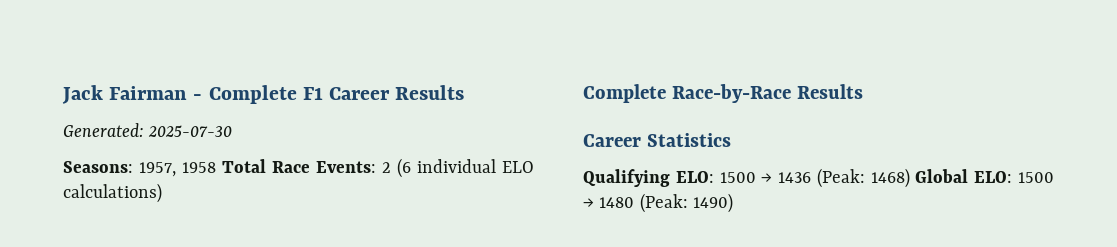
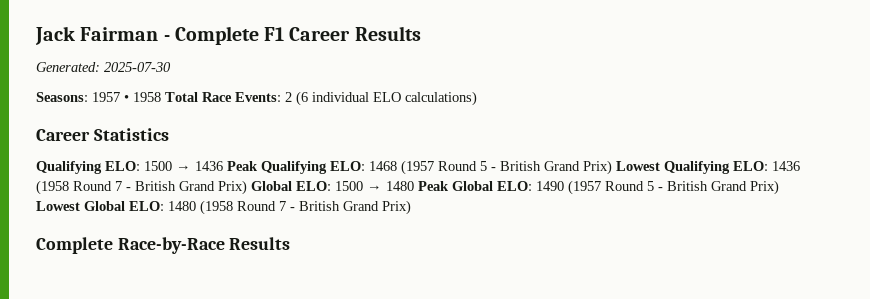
- Seasons: 1957, 1958 Total Race Events: 2 (6 individual ELO calculations)
+ Seasons: 1957 • 1958 Total Race Events: 2 (6 individual ELO calculations)
- Complete Race-by-Race Results
- Qualifying ELO: 1500 → 1436 (Peak: 1468) Global ELO: 1500 → 1480 (Peak: 1490)
+ Qualifying ELO: 1500 → 1436 Peak Qualifying ELO: 1468 (1957 Round 5 - British Grand Prix) Lowest Qualifying ELO: 1436 (1958 Round 7 - British Grand Prix) Global ELO: 1500 → 1480 Peak Global ELO: 1490 (1957 Round 5 - British Grand Prix) Lowest Global ELO: 1480 (1958 Round 7 - British Grand Prix)
+ Complete Race-by-Race Results

